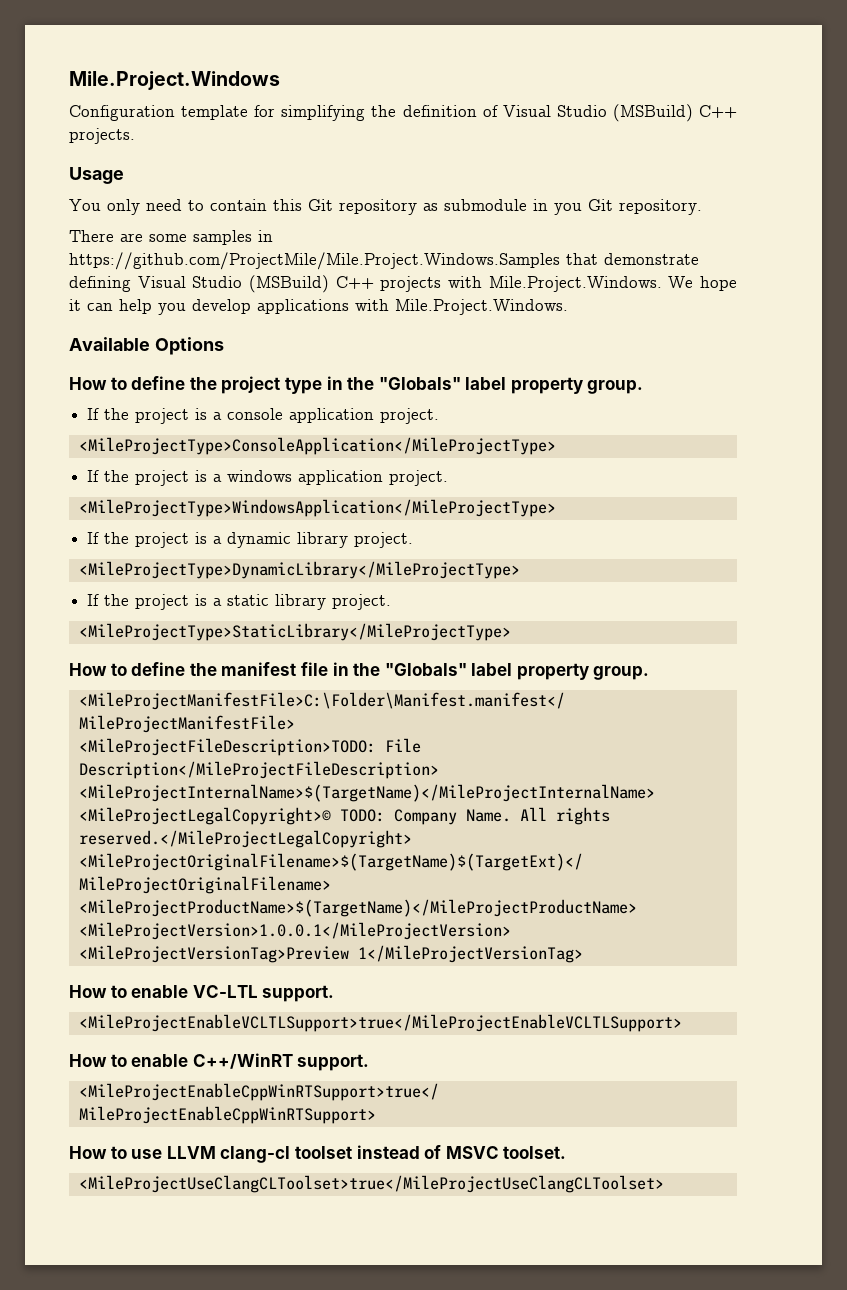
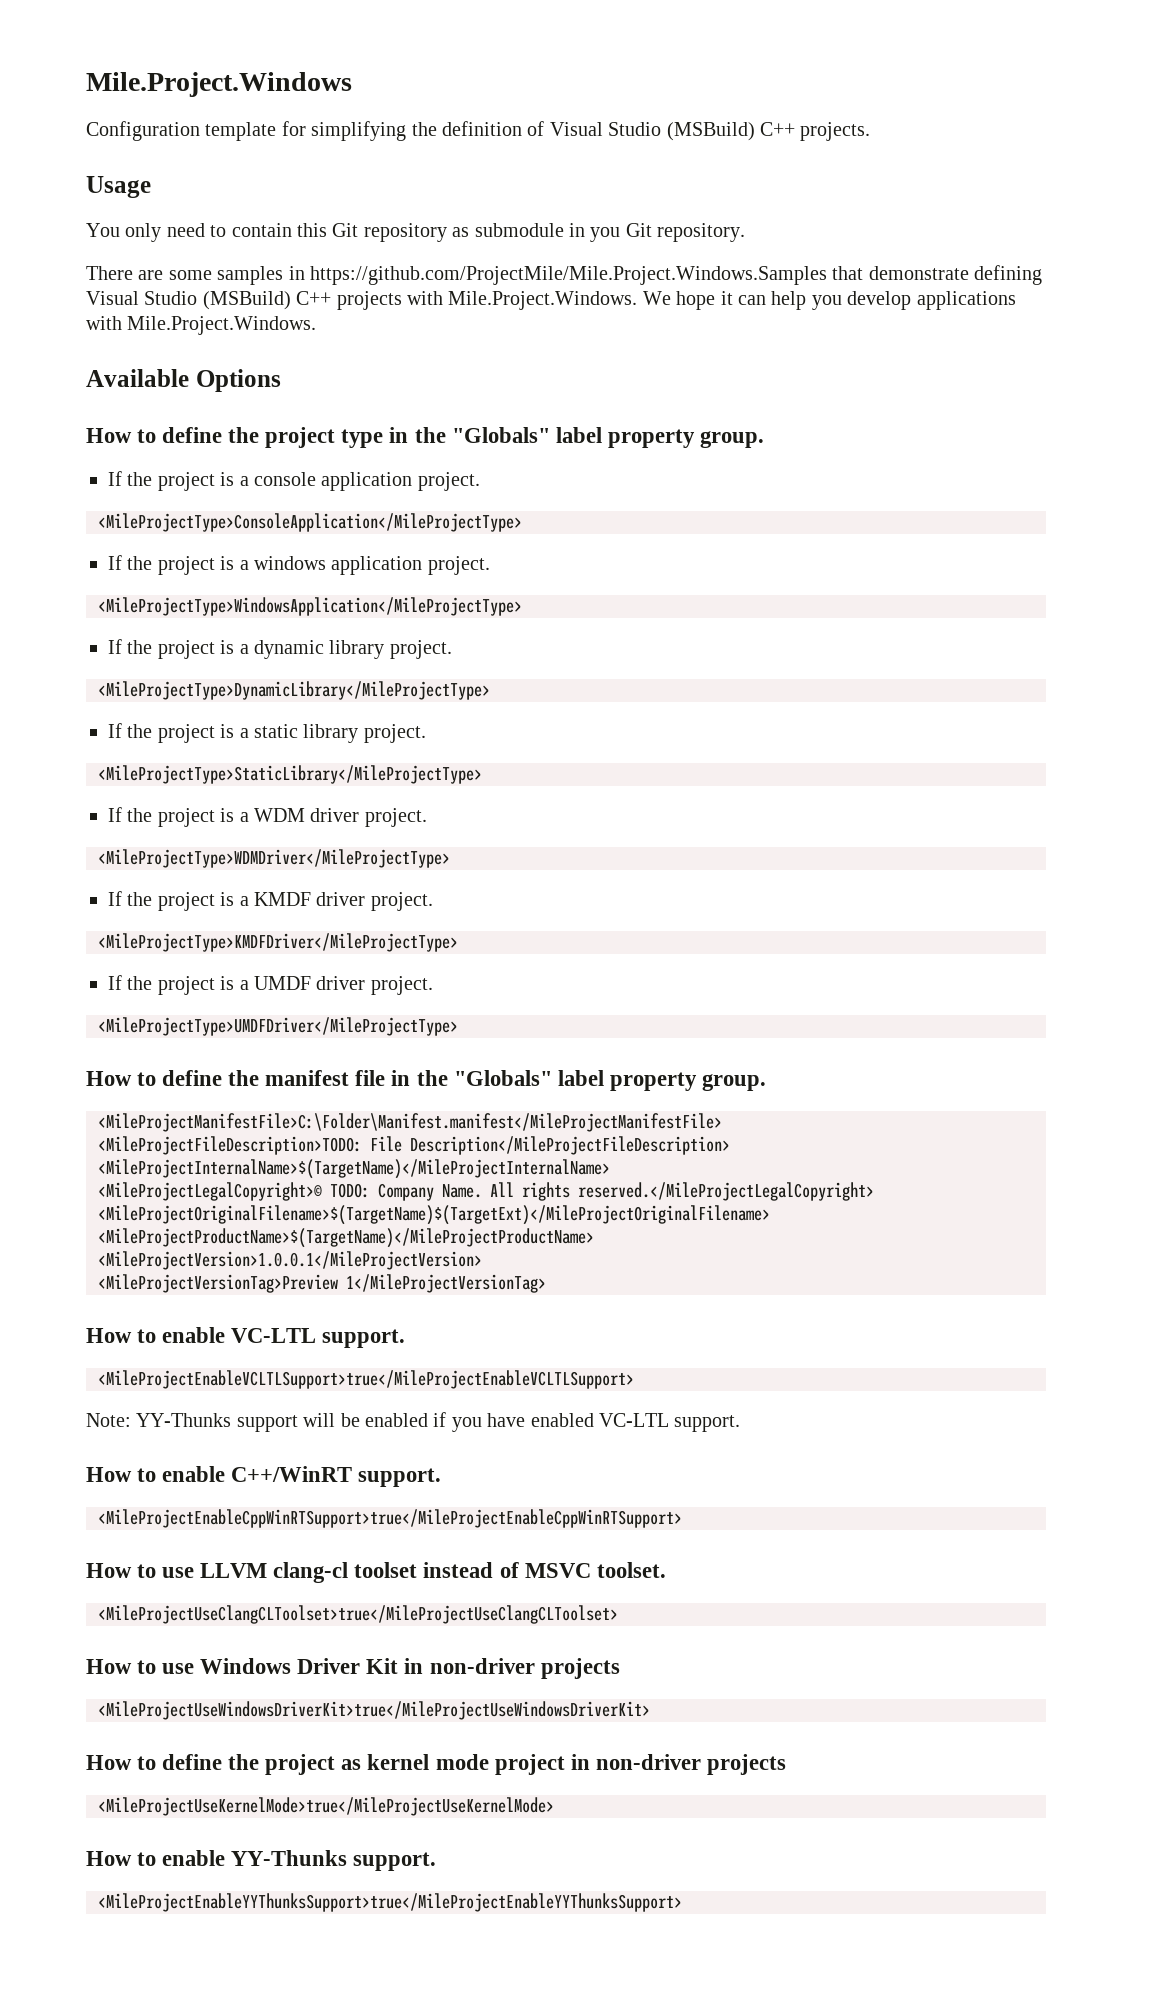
+ If the project is a WDM driver project.
+ <MileProjectType>WDMDriver</MileProjectType>
+ If the project is a KMDF driver project.
+ <MileProjectType>KMDFDriver</MileProjectType>
+ If the project is a UMDF driver project.
+ <MileProjectType>UMDFDriver</MileProjectType>
+ Note: YY-Thunks support will be enabled if you have enabled VC-LTL support.
+ How to use Windows Driver Kit in non-driver projects
+ <MileProjectUseWindowsDriverKit>true</MileProjectUseWindowsDriverKit>
+ How to define the project as kernel mode project in non-driver projects
+ <MileProjectUseKernelMode>true</MileProjectUseKernelMode>
+ How to enable YY-Thunks support.
+ <MileProjectEnableYYThunksSupport>true</MileProjectEnableYYThunksSupport>

